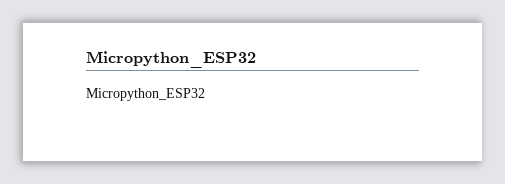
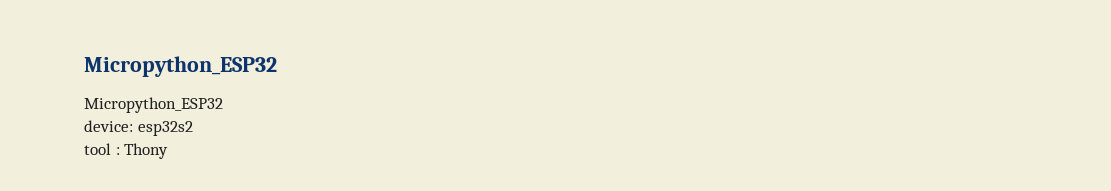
+ device: esp32s2
+ tool : Thony

